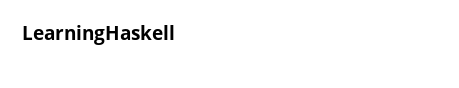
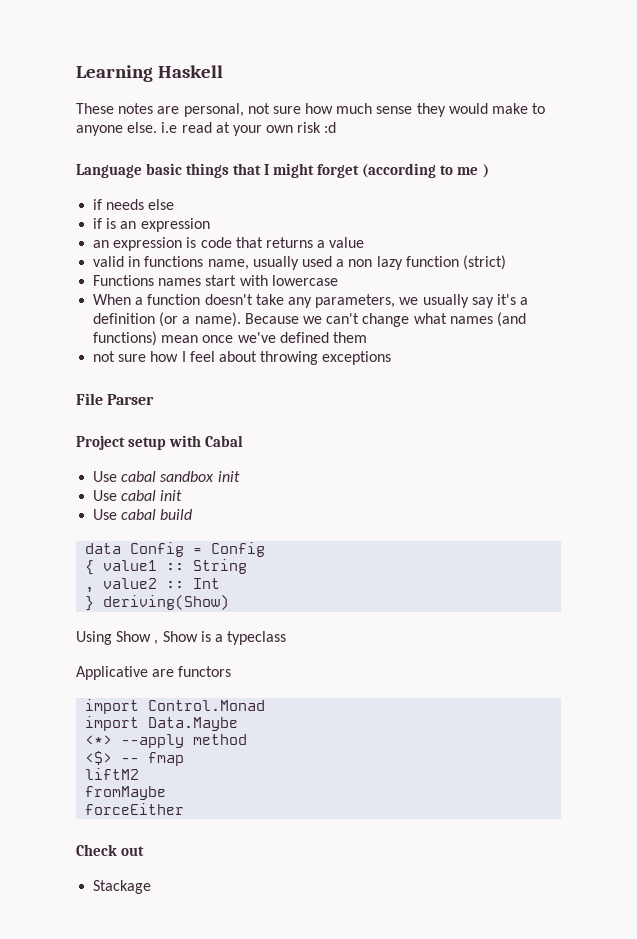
- LearningHaskell
+ Learning Haskell
+ These notes are personal, not sure how much sense they would make to anyone else. i.e read at your own risk :d
+ Language basic things that I might forget (according to me )
+ if needs else
+ if is an expression
+ an expression is code that returns a value
+ valid in functions name, usually used a non lazy function (strict)
+ Functions names start with lowercase
+ When a function doesn't take any parameters, we usually say it's a definition (or a name). Because we can't change what names (and functions) mean once we've defined them
+ not sure how I feel about throwing exceptions
+ File Parser
+ Project setup with Cabal
+ Use cabal sandbox init
+ Use cabal init
+ Use cabal build
+ data Config = Config
+ { value1 :: String
+ , value2 :: Int
+ } deriving(Show)
+ Using Show , Show is a typeclass
+ Applicative are functors
+ import Control.Monad
+ import Data.Maybe
+ <*> --apply method
+ <$> -- fmap
+ liftM2
+ fromMaybe
+ forceEither
+ Check out
+ Stackage

